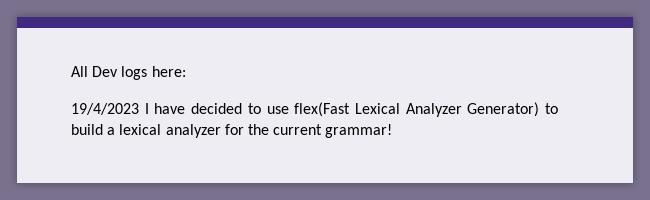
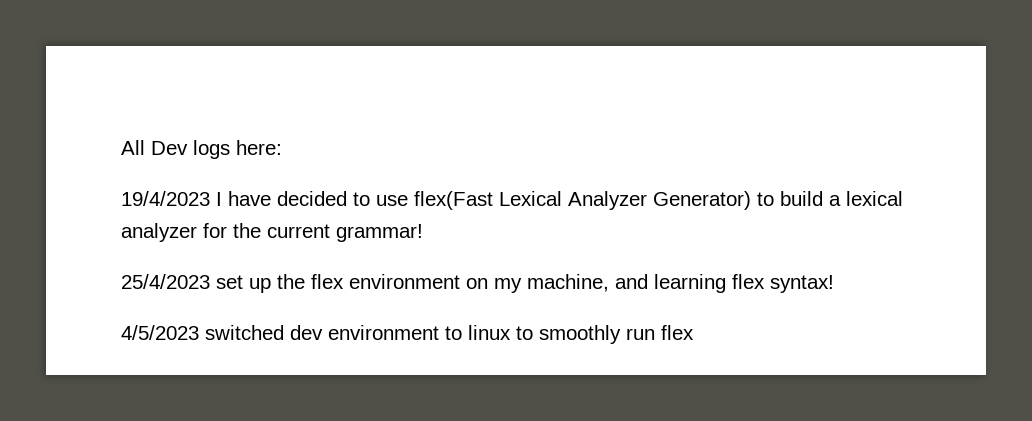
+ 25/4/2023 set up the flex environment on my machine, and learning flex syntax!
+ 4/5/2023 switched dev environment to linux to smoothly run flex

